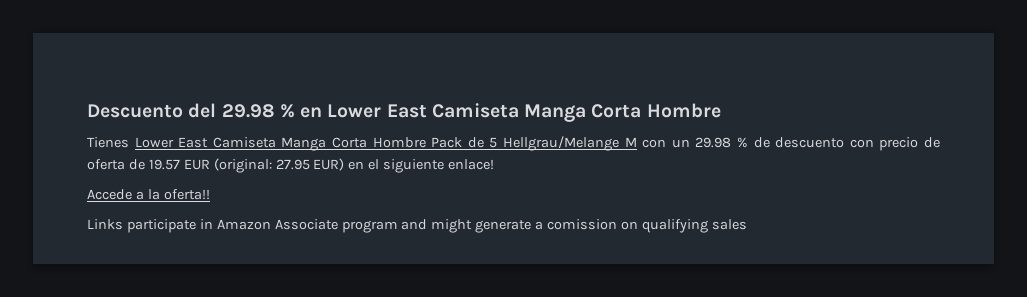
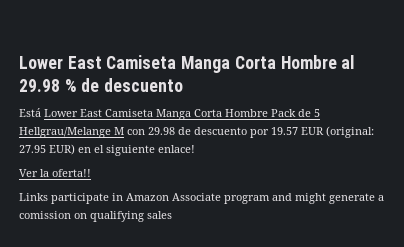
- Descuento del 29.98 % en Lower East Camiseta Manga Corta Hombre
- Tienes Lower East Camiseta Manga Corta Hombre Pack de 5 Hellgrau/Melange M con un 29.98 % de descuento con precio de oferta de 19.57 EUR (original: 27.95 EUR) en el siguiente enlace!
+ Lower East Camiseta Manga Corta Hombre al 29.98 % de descuento
+ Está Lower East Camiseta Manga Corta Hombre Pack de 5 Hellgrau/Melange M con 29.98 de descuento por 19.57 EUR (original: 27.95 EUR) en el siguiente enlace!
- Accede a la oferta!!
+ Ver la oferta!!

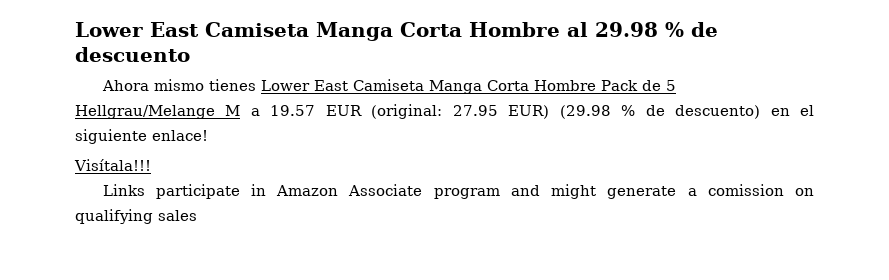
- Está Lower East Camiseta Manga Corta Hombre Pack de 5 Hellgrau/Melange M con 29.98 de descuento por 19.57 EUR (original: 27.95 EUR) en el siguiente enlace!
+ Ahora mismo tienes Lower East Camiseta Manga Corta Hombre Pack de 5 Hellgrau/Melange M a 19.57 EUR (original: 27.95 EUR) (29.98 % de descuento) en el siguiente enlace!
- Ver la oferta!!
+ Visítala!!!

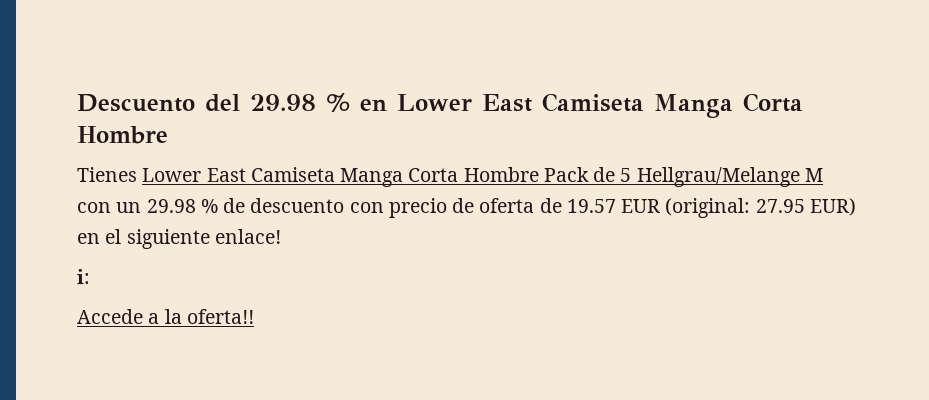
- Lower East Camiseta Manga Corta Hombre al 29.98 % de descuento
- Ahora mismo tienes Lower East Camiseta Manga Corta Hombre Pack de 5 Hellgrau/Melange M a 19.57 EUR (original: 27.95 EUR) (29.98 % de descuento) en el siguiente enlace!
+ Descuento del 29.98 % en Lower East Camiseta Manga Corta Hombre
+ Tienes Lower East Camiseta Manga Corta Hombre Pack de 5 Hellgrau/Melange M con un 29.98 % de descuento con precio de oferta de 19.57 EUR (original: 27.95 EUR) en el siguiente enlace!
- Visítala!!!
- Links participate in Amazon Associate program and might generate a comission on qualifying sales
+ ℹ:
+ Accede a la oferta!!

